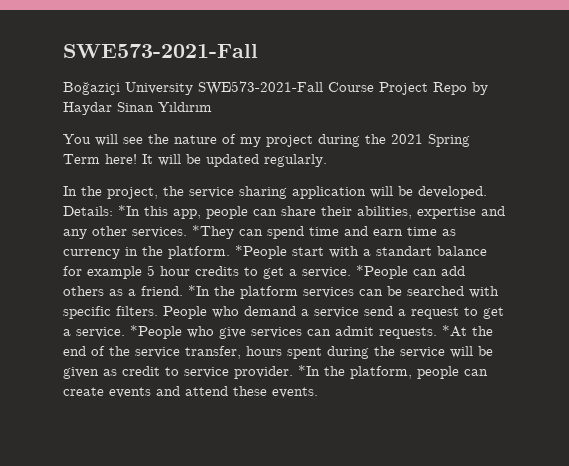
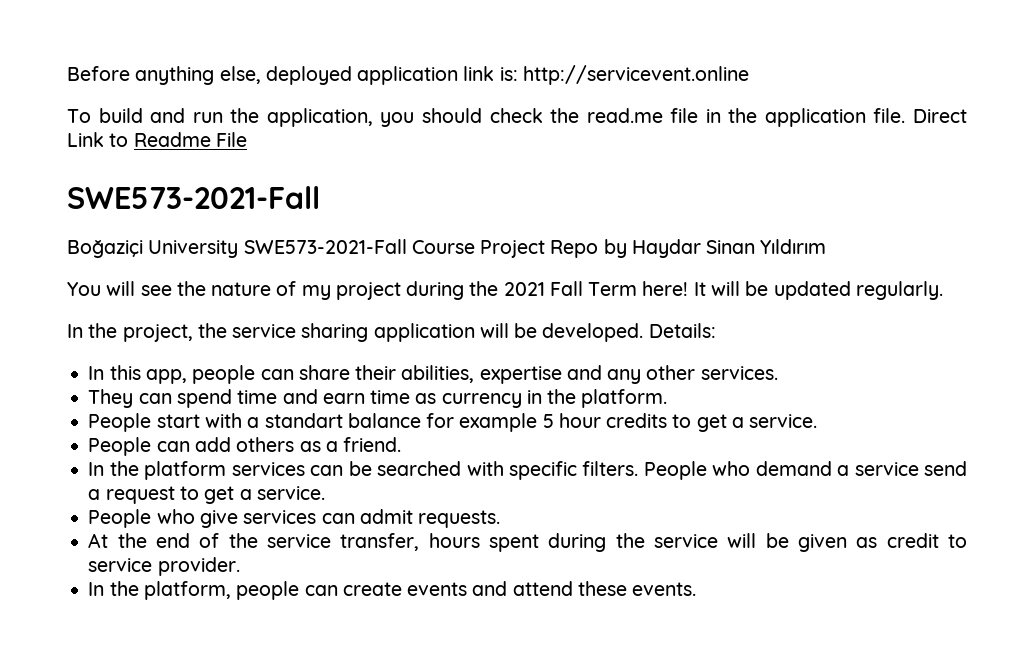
+ Before anything else, deployed application link is: http://servicevent.online
+ To build and run the application, you should check the read.me file in the application file. Direct Link to Readme File
- You will see the nature of my project during the 2021 Spring Term here!
+ You will see the nature of my project during the 2021 Fall Term here!
- Details: *In this app, people can share their abilities, expertise and any other services. *They can spend time and earn time as currency in the platform. *People start with a standart balance for example 5 hour credits to get a service. *People can add others as a friend. *In the platform services can be searched with specific filters.
+ Details:
+ In this app, people can share their abilities, expertise and any other services.
+ They can spend time and earn time as currency in the platform.
+ People start with a standart balance for example 5 hour credits to get a service.
+ People can add others as a friend.
+ In the platform services can be searched with specific filters.
- People who demand a service send a request to get a service. *People who give services can admit requests. *At the end of the service transfer, hours spent during the service will be given as credit to service provider. *In the platform, people can create events and attend these events.
+ People who demand a service send a request to get a service.
+ People who give services can admit requests.
+ At the end of the service transfer, hours spent during the service will be given as credit to service provider.
+ In the platform, people can create events and attend these events.

